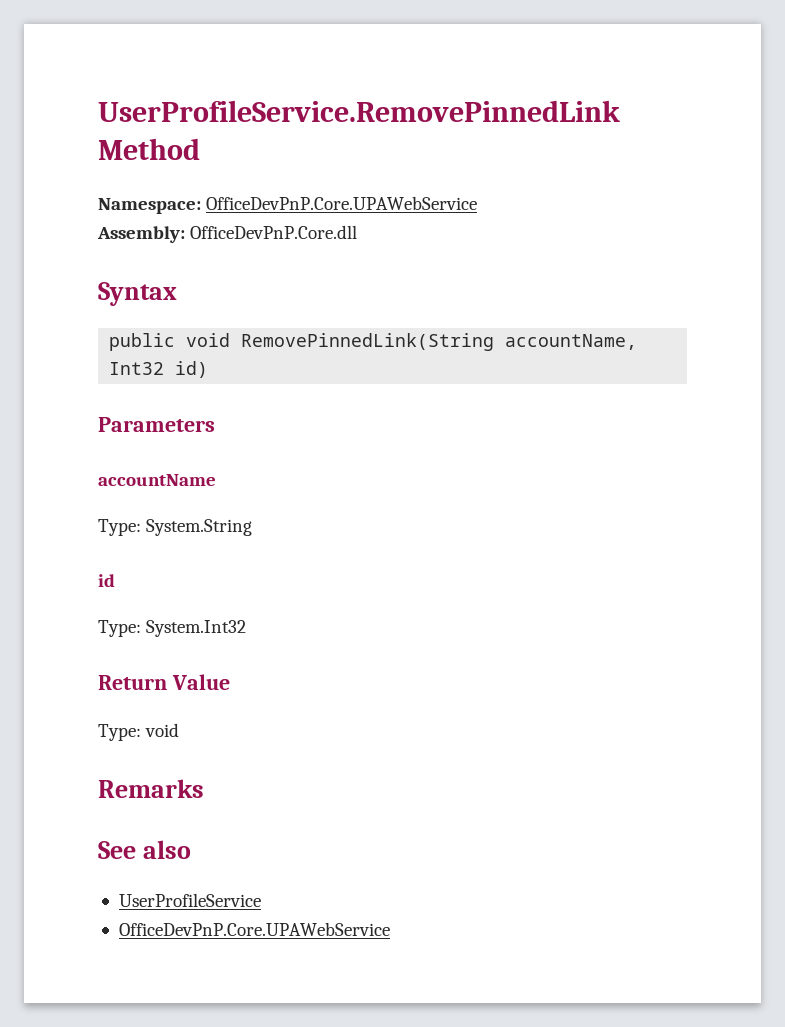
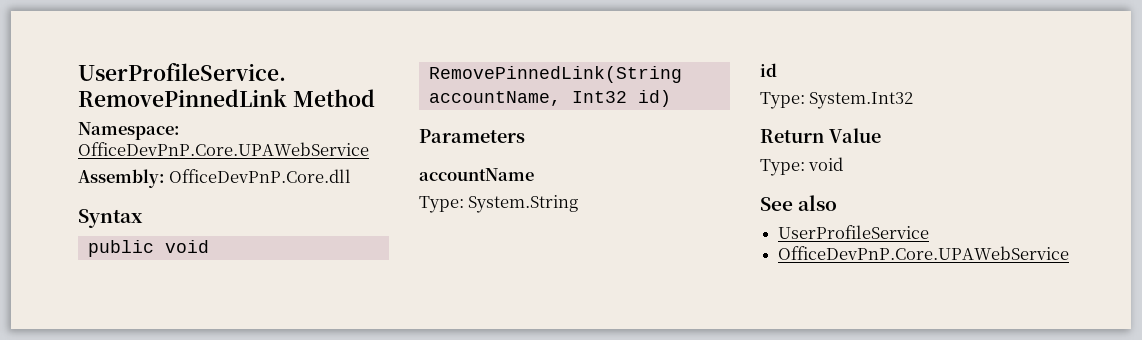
- Remarks

